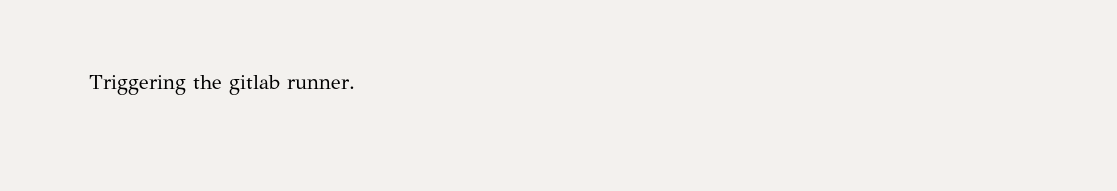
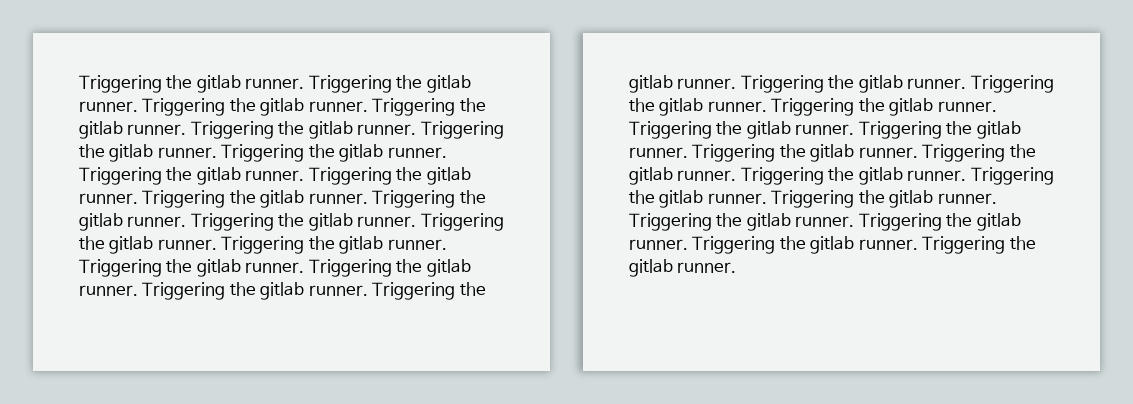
- Triggering the gitlab runner.
+ Triggering the gitlab runner. Triggering the gitlab runner. Triggering the gitlab runner. Triggering the gitlab runner. Triggering the gitlab runner. Triggering the gitlab runner. Triggering the gitlab runner. Triggering the gitlab runner. Triggering the gitlab runner. Triggering the gitlab runner. Triggering the gitlab runner. Triggering the gitlab runner. Triggering the gitlab runner. Triggering the gitlab runner. Triggering the gitlab runner. Triggering the gitlab runner. Triggering the gitlab runner. Triggering the gitlab runner. Triggering the gitlab runner. Triggering the gitlab runner. Triggering the gitlab runner. Triggering the gitlab runner. Triggering the gitlab runner. Triggering the gitlab runner. Triggering the gitlab runner. Triggering the gitlab runner. Triggering the gitlab runner. Triggering the gitlab runner. Triggering the gitlab runner. Triggering the gitlab runner. Triggering the gitlab runner. Triggering the gitlab runner.

